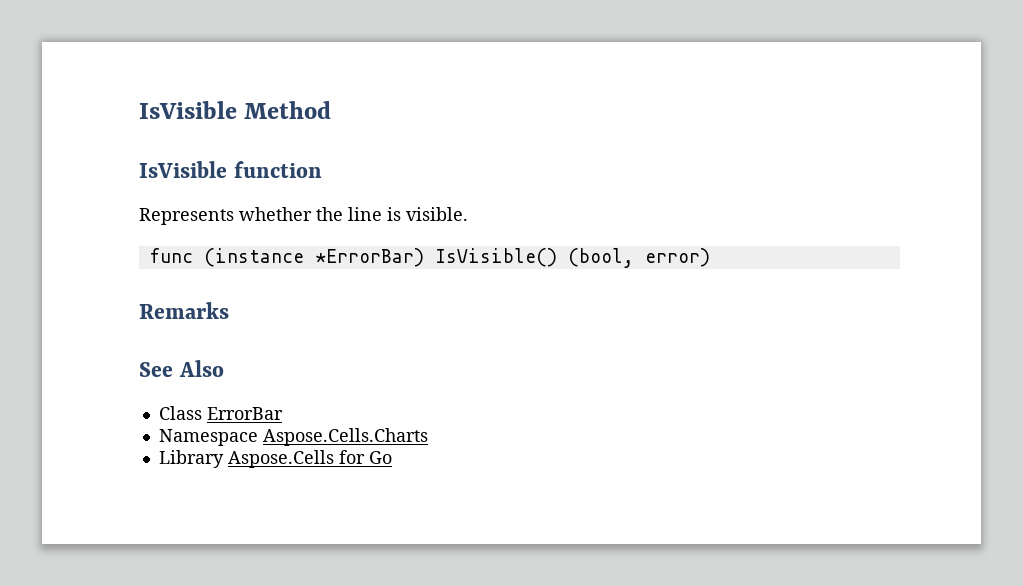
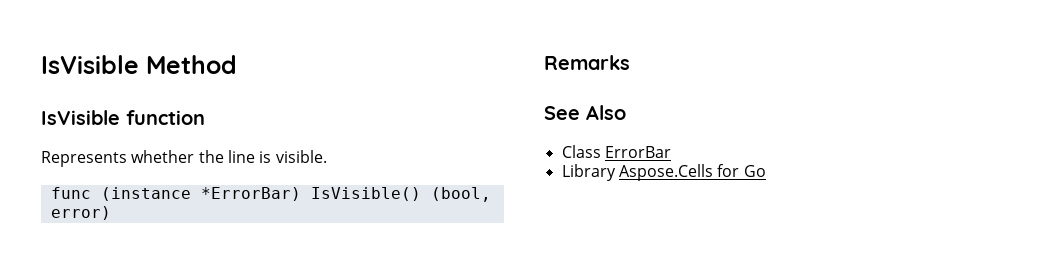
- Namespace Aspose.Cells.Charts

